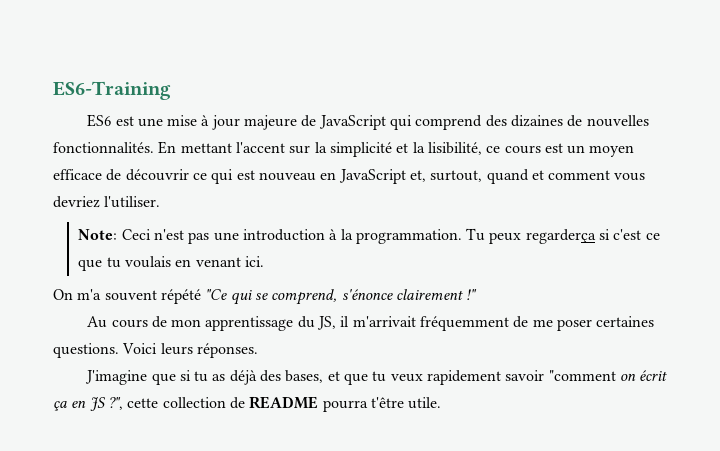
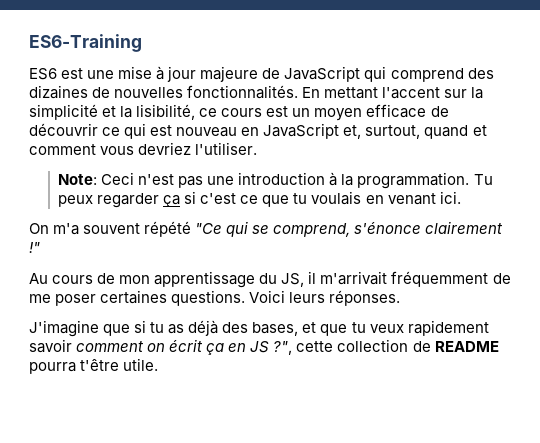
- Tu peux regarderça si c'est ce que tu voulais en venant ici.
+ Tu peux regarder ça si c'est ce que tu voulais en venant ici.
- J'imagine que si tu as déjà des bases, et que tu veux rapidement savoir "comment on écrit ça en JS ?", cette collection de README pourra t'être utile.
+ J'imagine que si tu as déjà des bases, et que tu veux rapidement savoir comment on écrit ça en JS ?", cette collection de README pourra t'être utile.

